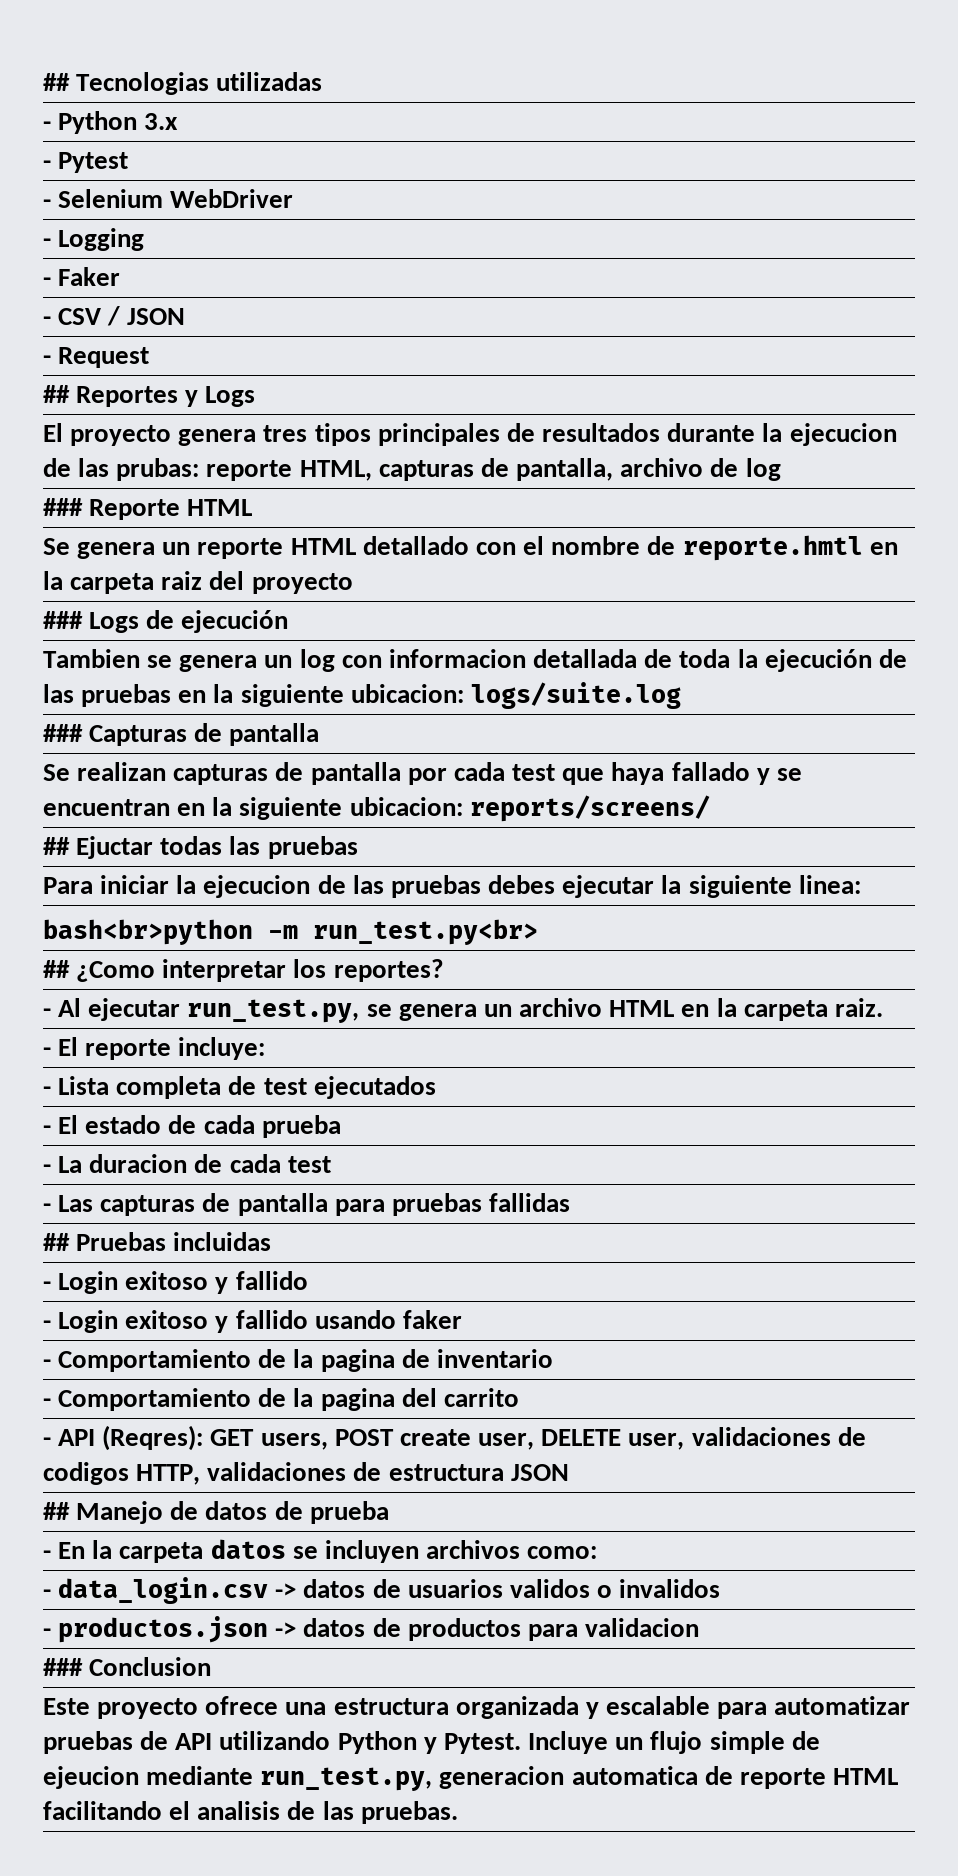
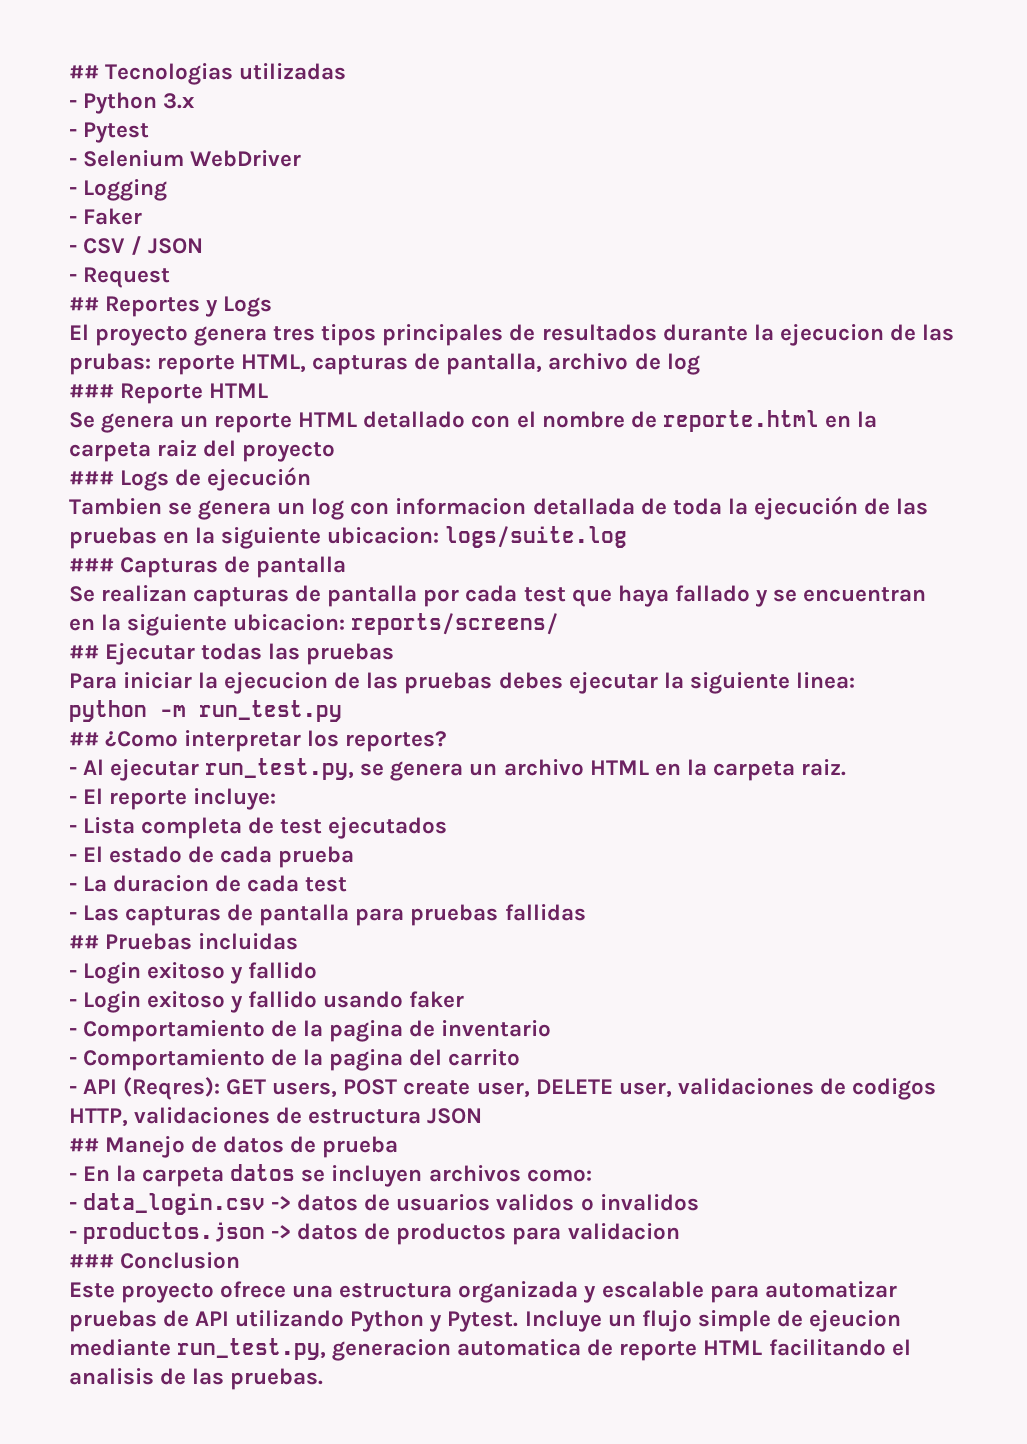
- Se genera un reporte HTML detallado con el nombre de reporte.hmtl en la carpeta raiz del proyecto
+ Se genera un reporte HTML detallado con el nombre de reporte.html en la carpeta raiz del proyecto
- ## Ejuctar todas las pruebas
+ ## Ejecutar todas las pruebas
- bash<br>python -m run_test.py<br>
+ python -m run_test.py

